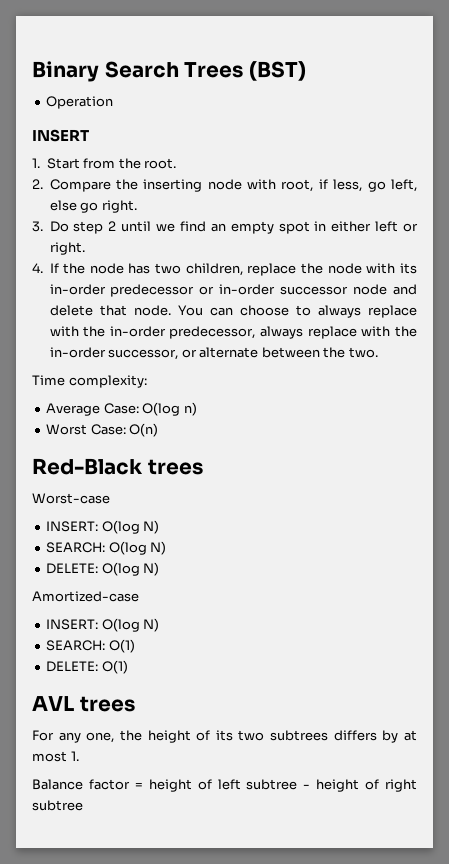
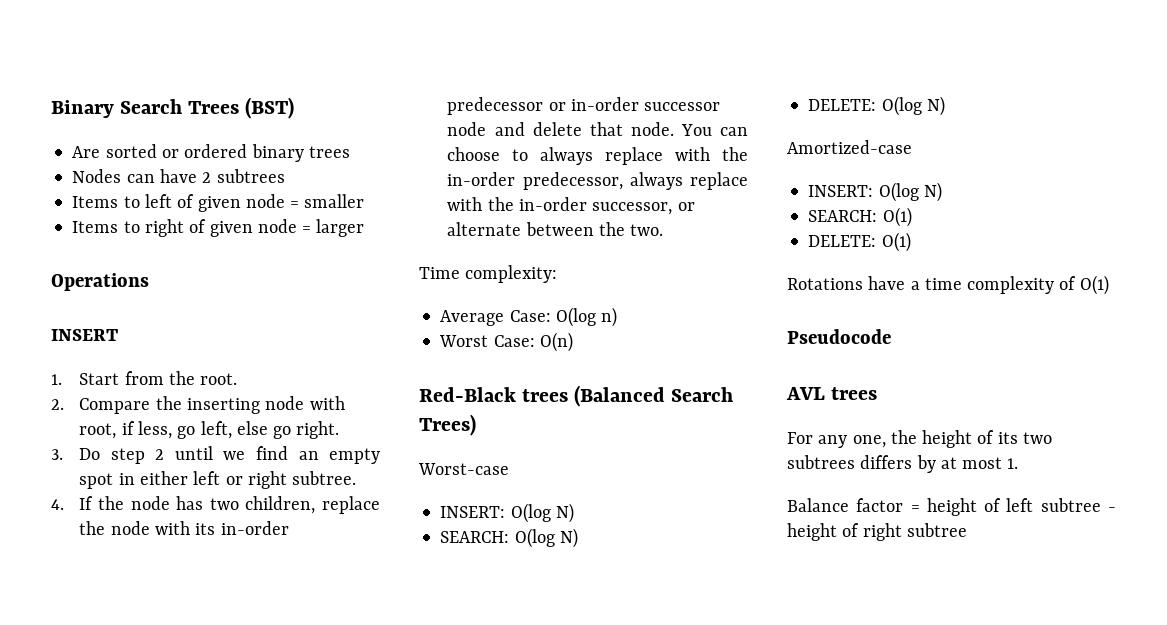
- Operation
+ Are sorted or ordered binary trees
+ Nodes can have 2 subtrees
+ Items to left of given node = smaller
+ Items to right of given node = larger
+ Operations
- 3. Do step 2 until we find an empty spot in either left or right.
+ 3. Do step 2 until we find an empty spot in either left or right subtree.
- Red-Black trees
+ Red-Black trees (Balanced Search Trees)
+ Rotations have a time complexity of O(1)
+ Pseudocode

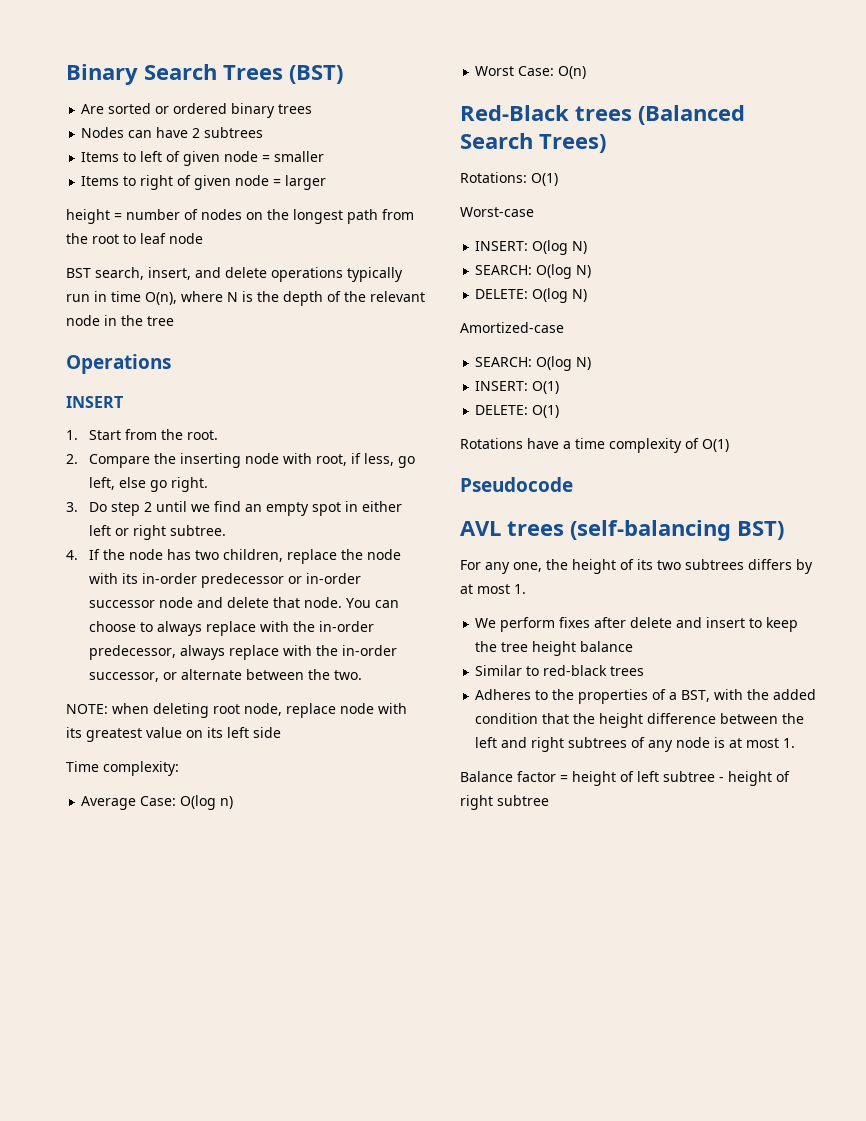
+ height = number of nodes on the longest path from the root to leaf node
+ BST search, insert, and delete operations typically run in time O(n), where N is the depth of the relevant node in the tree
+ NOTE: when deleting root node, replace node with its greatest value on its left side
+ Rotations: O(1)
  Amortized-case
- INSERT: O(log N)
- SEARCH: O(1)
+ SEARCH: O(log N)
+ INSERT: O(1)
- AVL trees
+ AVL trees (self-balancing BST)
+ We perform fixes after delete and insert to keep the tree height balance
+ Similar to red-black trees
+ Adheres to the properties of a BST, with the added condition that the height difference between the left and right subtrees of any node is at most 1.

